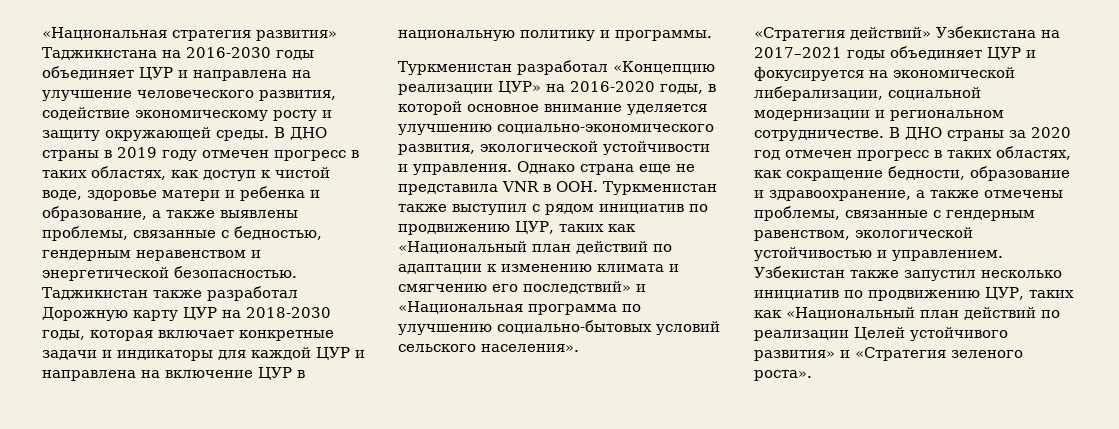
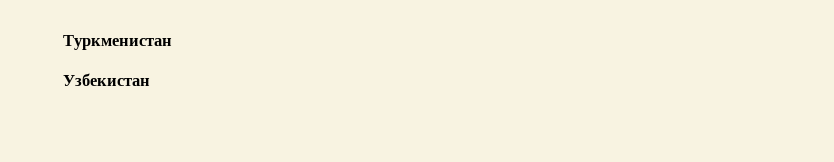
- «Национальная стратегия развития» Таджикистана на 2016-2030 годы объединяет ЦУР и направлена на улучшение человеческого развития, содействие экономическому росту и защиту окружающей среды. В ДНО страны в 2019 году отмечен прогресс в таких областях, как доступ к чистой воде, здоровье матери и ребенка и образование, а также выявлены проблемы, связанные с бедностью, гендерным неравенством и энергетической безопасностью. Таджикистан также разработал Дорожную карту ЦУР на 2018-2030 годы, которая включает конкретные задачи и индикаторы для каждой ЦУР и направлена на включение ЦУР в национальную политику и программы.
- Туркменистан разработал «Концепцию реализации ЦУР» на 2016-2020 годы, в которой основное внимание уделяется улучшению социально-экономического развития, экологической устойчивости и управления. Однако страна еще не представила VNR в ООН. Туркменистан также выступил с рядом инициатив по продвижению ЦУР, таких как «Национальный план действий по адаптации к изменению климата и смягчению его последствий» и «Национальная программа по улучшению социально-бытовых условий сельского населения».
- «Стратегия действий» Узбекистана на 2017–2021 годы объединяет ЦУР и фокусируется на экономической либерализации, социальной модернизации и региональном сотрудничестве. В ДНО страны за 2020 год отмечен прогресс в таких областях, как сокращение бедности, образование и здравоохранение, а также отмечены проблемы, связанные с гендерным равенством, экологической устойчивостью и управлением. Узбекистан также запустил несколько инициатив по продвижению ЦУР, таких как «Национальный план действий по реализации Целей устойчивого развития» и «Стратегия зеленого роста».
+ Туркменистан
+ Узбекистан

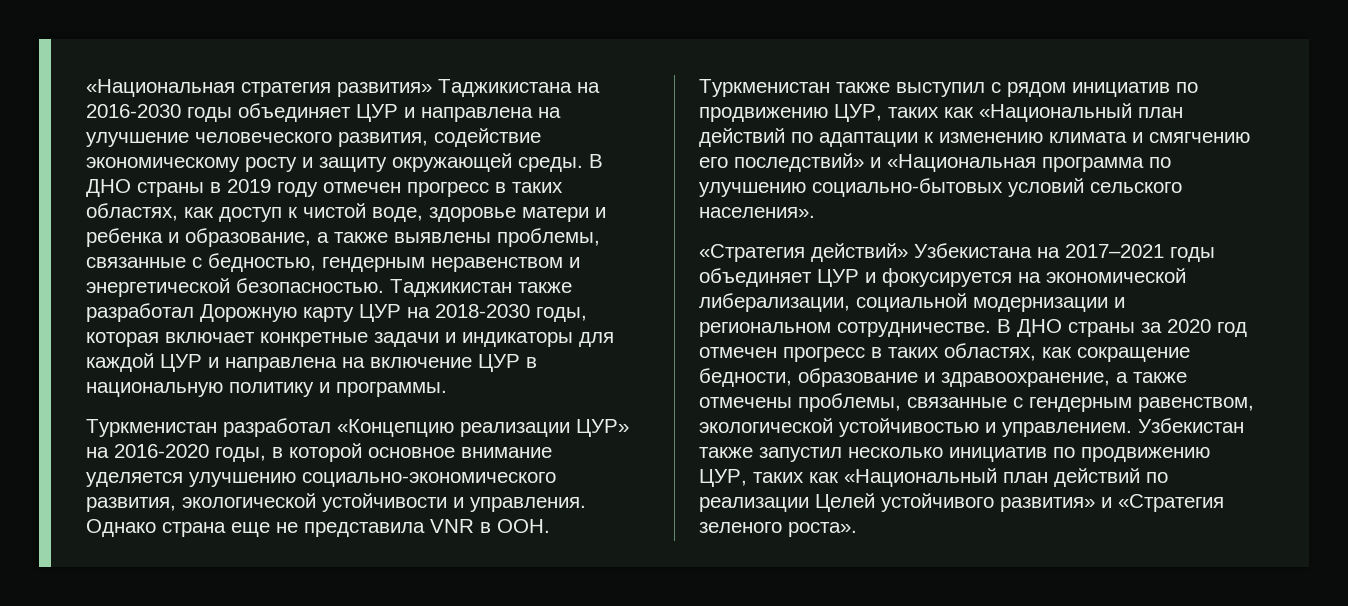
- Туркменистан
- Узбекистан
+ «Национальная стратегия развития» Таджикистана на 2016-2030 годы объединяет ЦУР и направлена на улучшение человеческого развития, содействие экономическому росту и защиту окружающей среды. В ДНО страны в 2019 году отмечен прогресс в таких областях, как доступ к чистой воде, здоровье матери и ребенка и образование, а также выявлены проблемы, связанные с бедностью, гендерным неравенством и энергетической безопасностью. Таджикистан также разработал Дорожную карту ЦУР на 2018-2030 годы, которая включает конкретные задачи и индикаторы для каждой ЦУР и направлена на включение ЦУР в национальную политику и программы.
+ Туркменистан разработал «Концепцию реализации ЦУР» на 2016-2020 годы, в которой основное внимание уделяется улучшению социально-экономического развития, экологической устойчивости и управления. Однако страна еще не представила VNR в ООН. Туркменистан также выступил с рядом инициатив по продвижению ЦУР, таких как «Национальный план действий по адаптации к изменению климата и смягчению его последствий» и «Национальная программа по улучшению социально-бытовых условий сельского населения».
+ «Стратегия действий» Узбекистана на 2017–2021 годы объединяет ЦУР и фокусируется на экономической либерализации, социальной модернизации и региональном сотрудничестве. В ДНО страны за 2020 год отмечен прогресс в таких областях, как сокращение бедности, образование и здравоохранение, а также отмечены проблемы, связанные с гендерным равенством, экологической устойчивостью и управлением. Узбекистан также запустил несколько инициатив по продвижению ЦУР, таких как «Национальный план действий по реализации Целей устойчивого развития» и «Стратегия зеленого роста».

